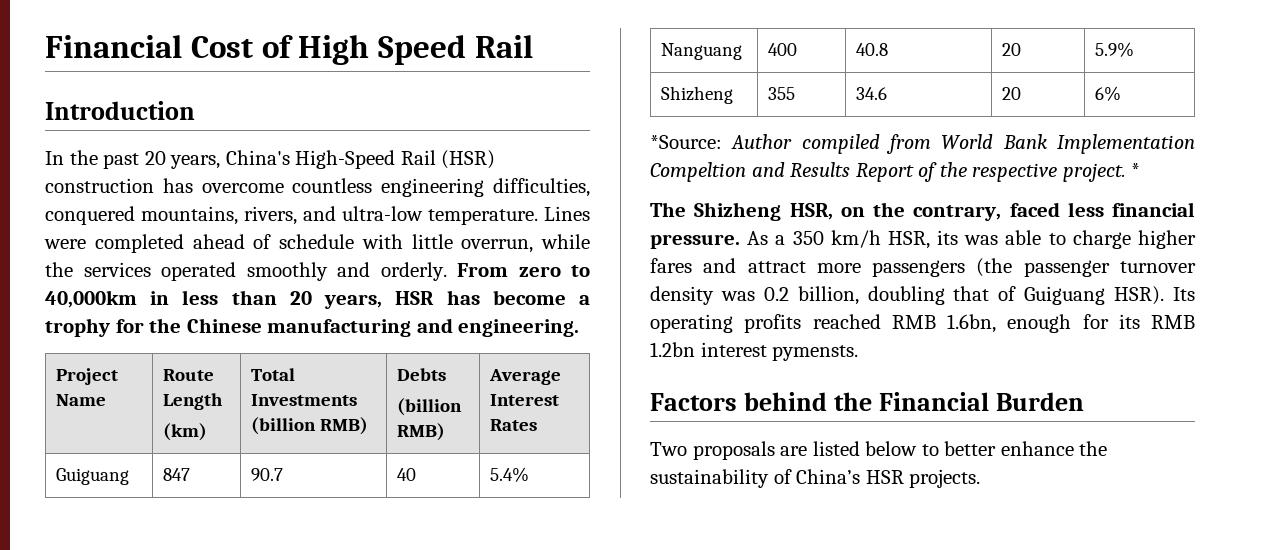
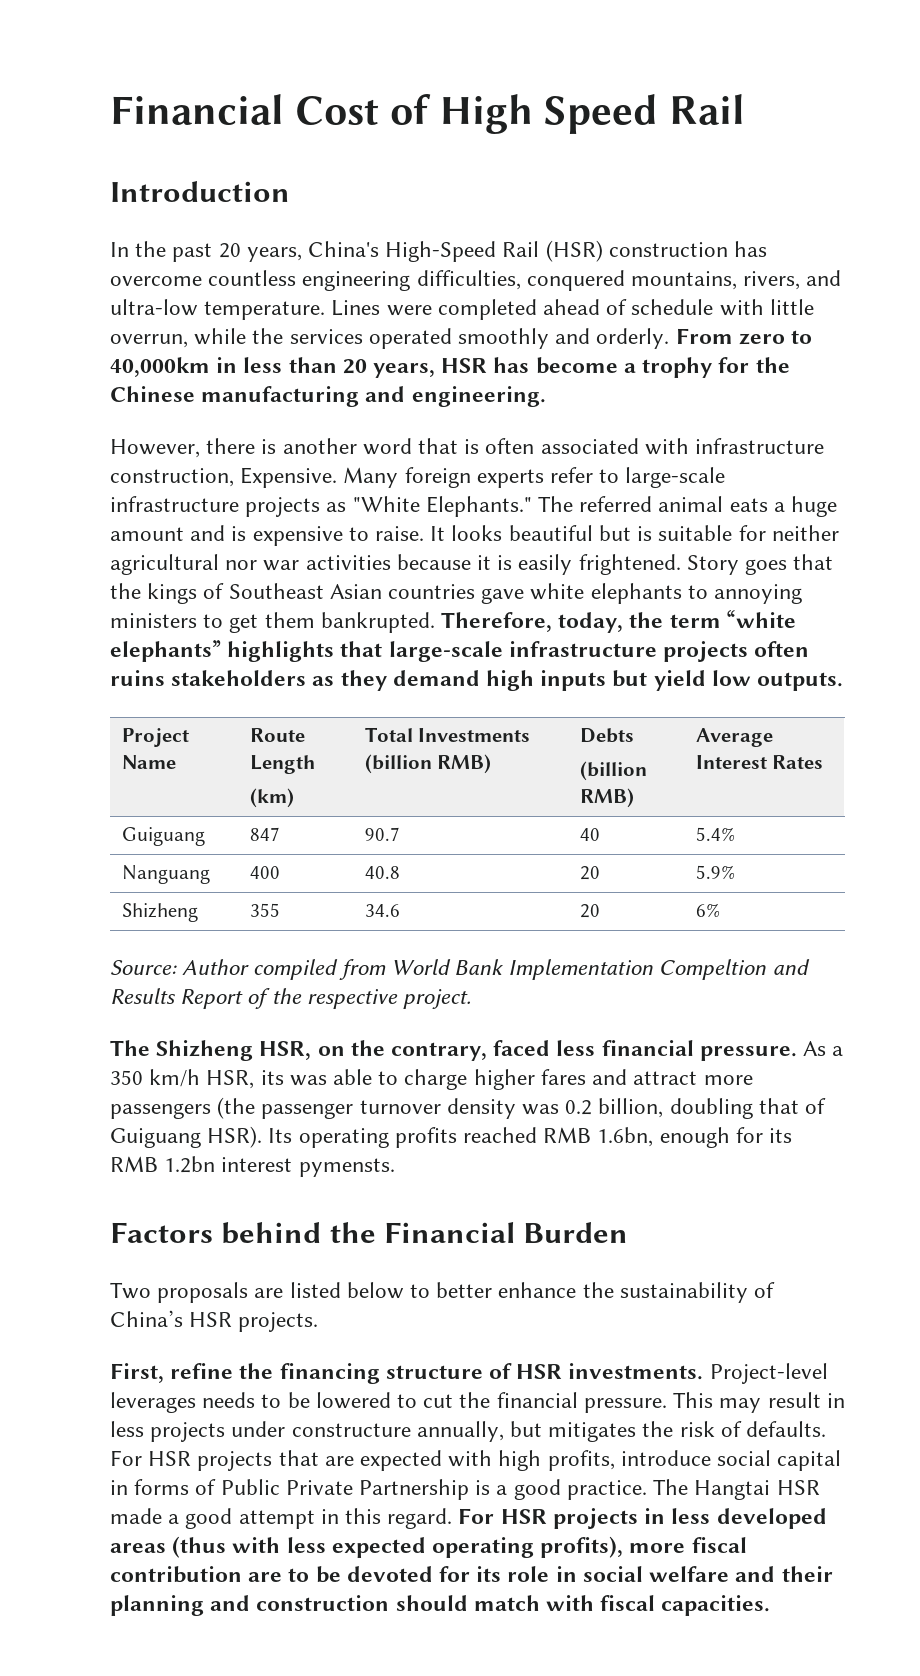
+ However, there is another word that is often associated with infrastructure construction, Expensive. Many foreign experts refer to large-scale infrastructure projects as "White Elephants." The referred animal eats a huge amount and is expensive to raise. It looks beautiful but is suitable for neither agricultural nor war activities because it is easily frightened. Story goes that the kings of Southeast Asian countries gave white elephants to annoying ministers to get them bankrupted. Therefore, today, the term “white elephants” highlights that large-scale infrastructure projects often ruins stakeholders as they demand high inputs but yield low outputs.
- *Source: Author compiled from World Bank Implementation Compeltion and Results Report of the respective project. *
+ Source: Author compiled from World Bank Implementation Compeltion and Results Report of the respective project.
+ First, refine the financing structure of HSR investments. Project-level leverages needs to be lowered to cut the financial pressure. This may result in less projects under constructure annually, but mitigates the risk of defaults. For HSR projects that are expected with high profits, introduce social capital in forms of Public Private Partnership is a good practice. The Hangtai HSR made a good attempt in this regard. For HSR projects in less developed areas (thus with less expected operating profits), more fiscal contribution are to be devoted for its role in social welfare and their planning and construction should match with fiscal capacities.

